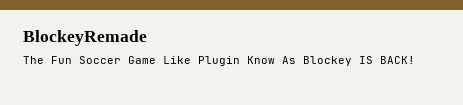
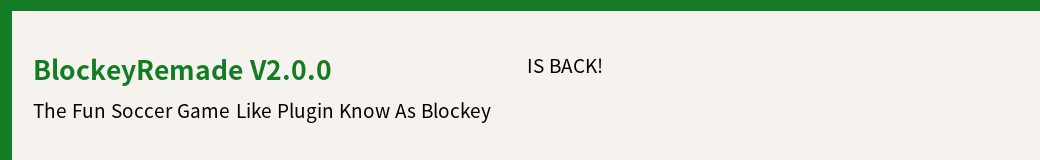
- BlockeyRemade
+ BlockeyRemade V2.0.0

